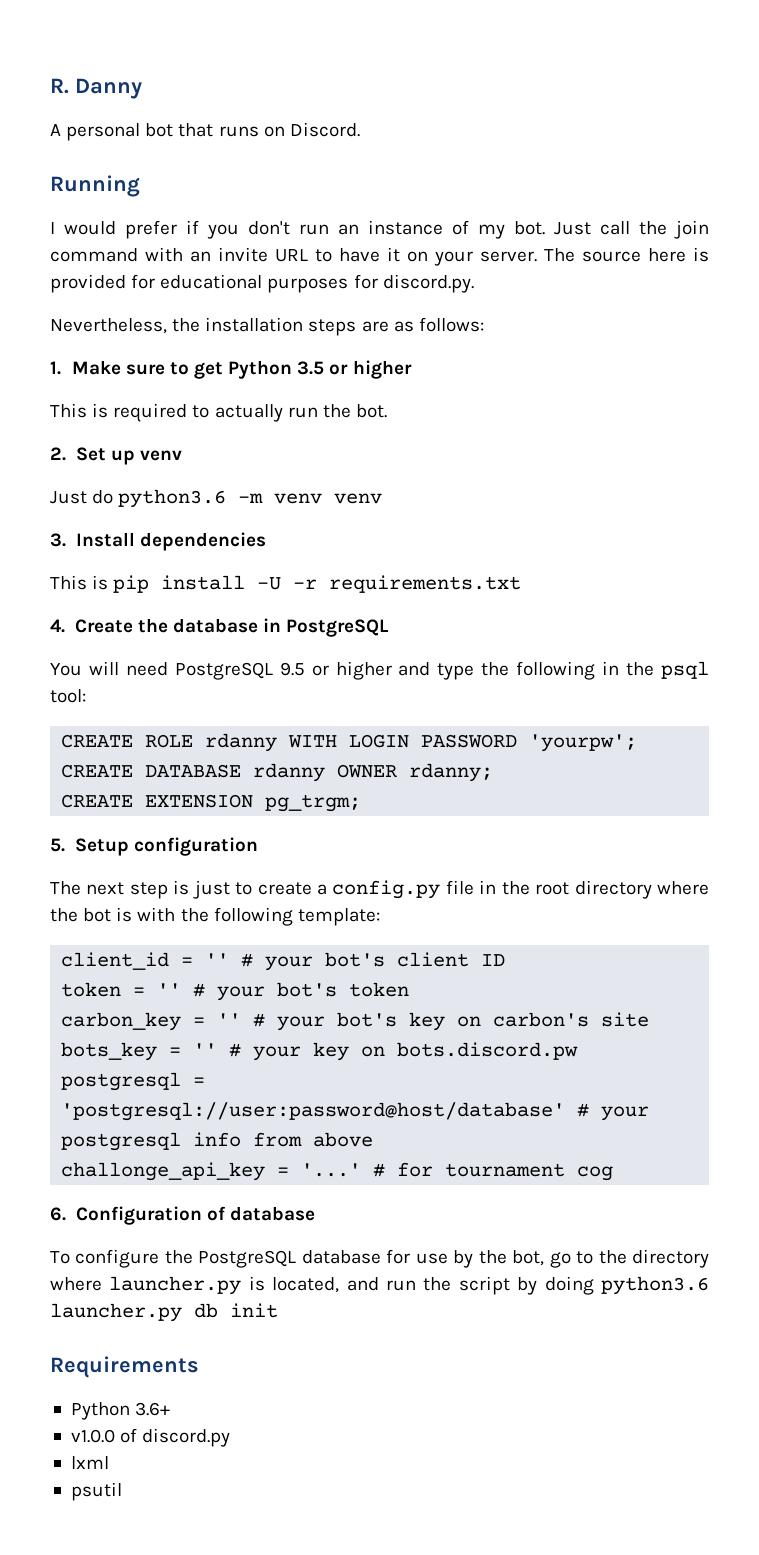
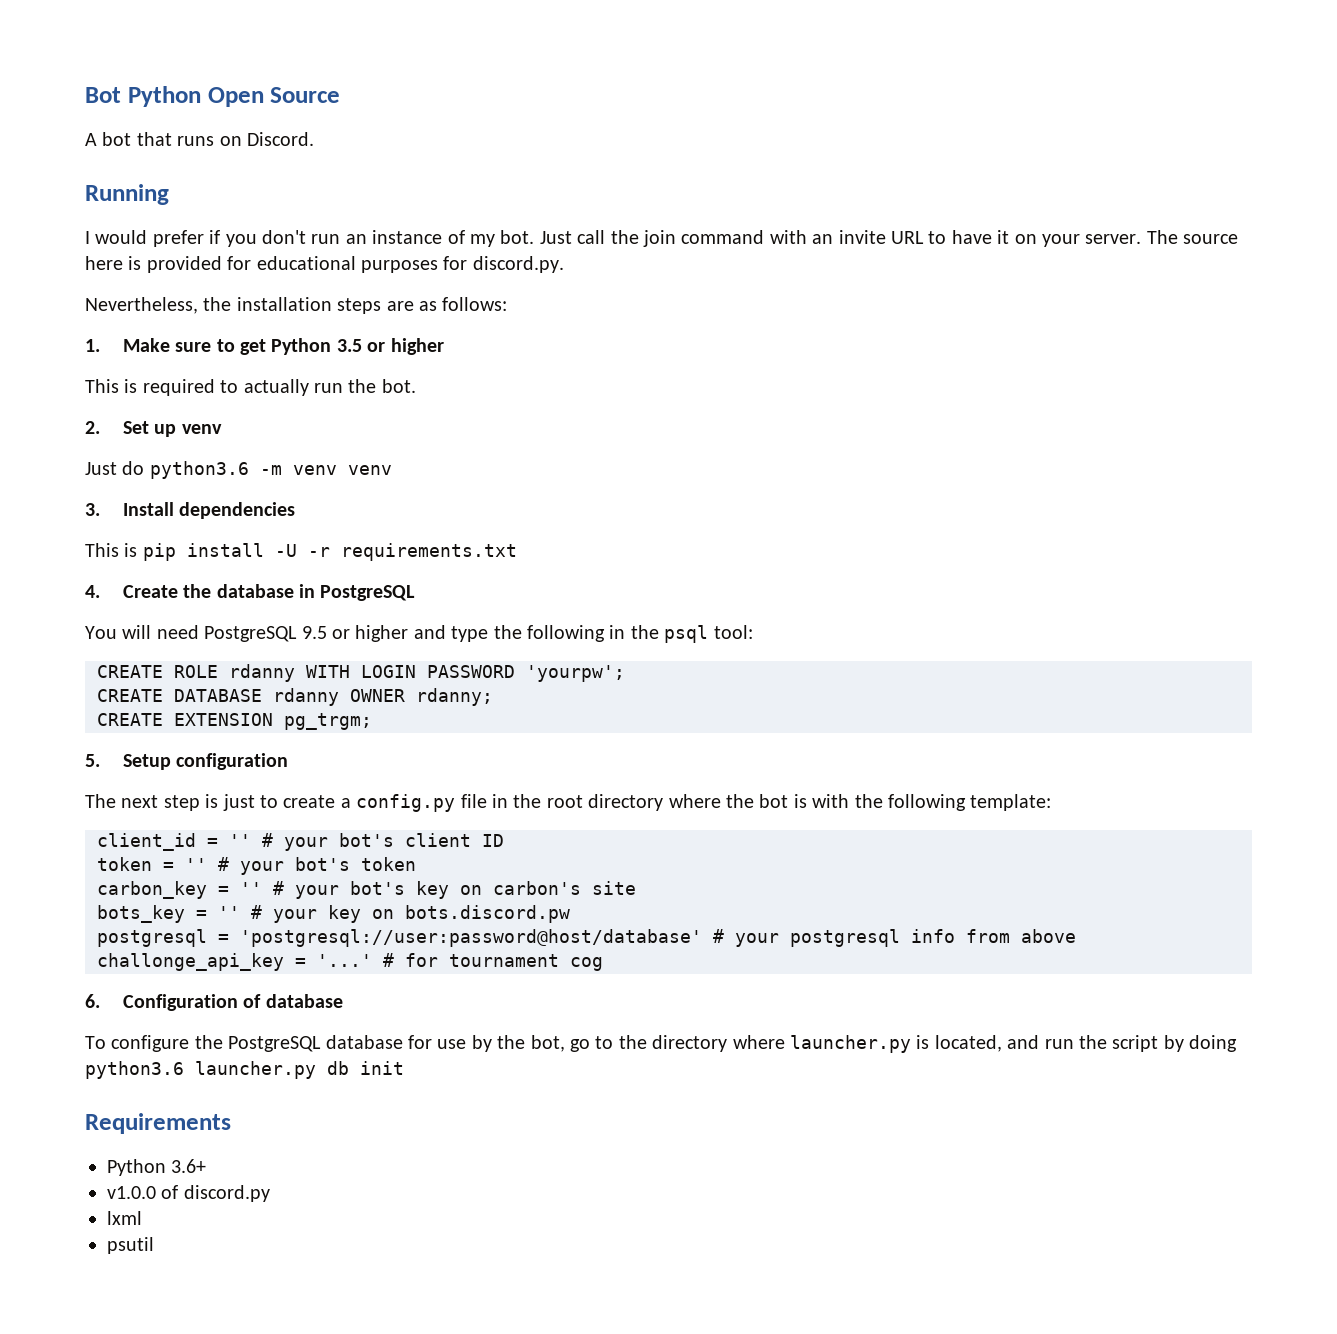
- R. Danny
+ Bot Python Open Source
- A personal bot that runs on Discord.
+ A bot that runs on Discord.

